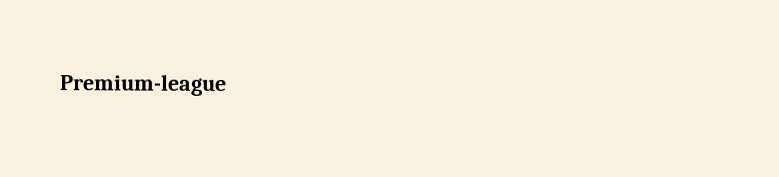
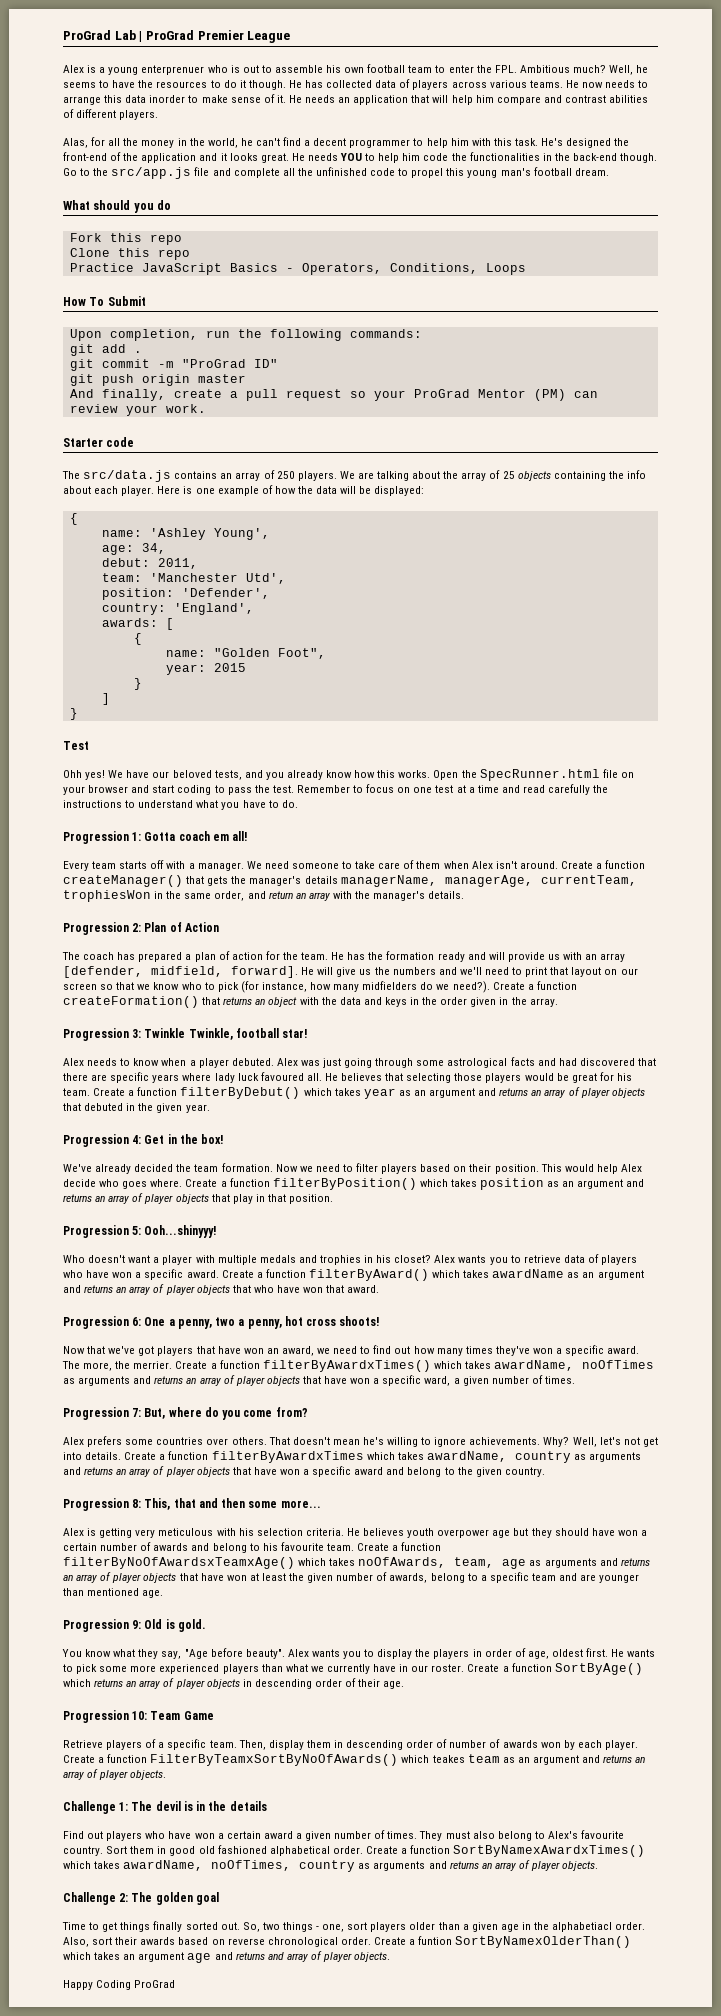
- Premium-league
+ ProGrad Lab | ProGrad Premier League
+ Alex is a young enterprenuer who is out to assemble his own football team to enter the FPL. Ambitious much? Well, he seems to have the resources to do it though. He has collected data of players across various teams. He now needs to arrange this data inorder to make sense of it. He needs an application that will help him compare and contrast abilities of different players.
+ Alas, for all the money in the world, he can't find a decent programmer to help him with this task. He's designed the front-end of the application and it looks great. He needs YOU to help him code the functionalities in the back-end though. Go to the src/app.js file and complete all the unfinished code to propel this young man's football dream.
+ What should you do
+ Fork this repo
+ Clone this repo
+ Practice JavaScript Basics - Operators, Conditions, Loops
+ How To Submit
+ Upon completion, run the following commands:
+ git add .
+ git commit -m "ProGrad ID"
+ git push origin master
+ And finally, create a pull request so your ProGrad Mentor (PM) can review your work.
+ Starter code
+ The src/data.js contains an array of 250 players. We are talking about the array of 25 objects containing the info about each player. Here is one example of how the data will be displayed:
+ {
+ name: 'Ashley Young',
+ age: 34,
+ debut: 2011,
+ team: 'Manchester Utd',
+ position: 'Defender',
+ country: 'England',
+ awards: [
+ {
+ name: "Golden Foot",
+ year: 2015
+ }
+ ]
+ }
+ Test
+ Ohh yes! We have our beloved tests, and you already know how this works. Open the SpecRunner.html file on your browser and start coding to pass the test. Remember to focus on one test at a time and read carefully the instructions to understand what you have to do.
+ Progression 1: Gotta coach em all!
+ Every team starts off with a manager. We need someone to take care of them when Alex isn't around. Create a function createManager() that gets the manager's details managerName, managerAge, currentTeam, trophiesWon in the same order, and return an array with the manager's details.
+ Progression 2: Plan of Action
+ The coach has prepared a plan of action for the team. He has the formation ready and will provide us with an array [defender, midfield, forward]. He will give us the numbers and we'll need to print that layout on our screen so that we know who to pick (for instance, how many midfielders do we need?). Create a function createFormation() that returns an object with the data and keys in the order given in the array.
+ Progression 3: Twinkle Twinkle, football star!
+ Alex needs to know when a player debuted. Alex was just going through some astrological facts and had discovered that there are specific years where lady luck favoured all. He believes that selecting those players would be great for his team. Create a function filterByDebut() which takes year as an argument and returns an array of player objects that debuted in the given year.
+ Progression 4: Get in the box!
+ We've already decided the team formation. Now we need to filter players based on their position. This would help Alex decide who goes where. Create a function filterByPosition() which takes position as an argument and returns an array of player objects that play in that position.
+ Progression 5: Ooh...shinyyy!
+ Who doesn't want a player with multiple medals and trophies in his closet? Alex wants you to retrieve data of players who have won a specific award. Create a function filterByAward() which takes awardName as an argument and returns an array of player objects that who have won that award.
+ Progression 6: One a penny, two a penny, hot cross shoots!
+ Now that we've got players that have won an award, we need to find out how many times they've won a specific award. The more, the merrier. Create a function filterByAwardxTimes() which takes awardName, noOfTimes as arguments and returns an array of player objects that have won a specific ward, a given number of times.
+ Progression 7: But, where do you come from?
+ Alex prefers some countries over others. That doesn't mean he's willing to ignore achievements. Why? Well, let's not get into details. Create a function filterByAwardxTimes which takes awardName, country as arguments and returns an array of player objects that have won a specific award and belong to the given country.
+ Progression 8: This, that and then some more...
+ Alex is getting very meticulous with his selection criteria. He believes youth overpower age but they should have won a certain number of awards and belong to his favourite team. Create a function filterByNoOfAwardsxTeamxAge() which takes noOfAwards, team, age as arguments and returns an array of player objects that have won at least the given number of awards, belong to a specific team and are younger than mentioned age.
+ Progression 9: Old is gold.
+ You know what they say, "Age before beauty". Alex wants you to display the players in order of age, oldest first. He wants to pick some more experienced players than what we currently have in our roster. Create a function SortByAge() which returns an array of player objects in descending order of their age.
+ Progression 10: Team Game
+ Retrieve players of a specific team. Then, display them in descending order of number of awards won by each player. Create a function FilterByTeamxSortByNoOfAwards() which teakes team as an argument and returns an array of player objects.
+ Challenge 1: The devil is in the details
+ Find out players who have won a certain award a given number of times. They must also belong to Alex's favourite country. Sort them in good old fashioned alphabetical order. Create a function SortByNamexAwardxTimes() which takes awardName, noOfTimes, country as arguments and returns an array of player objects.
+ Challenge 2: The golden goal
+ Time to get things finally sorted out. So, two things - one, sort players older than a given age in the alphabetiacl order. Also, sort their awards based on reverse chronological order. Create a funtion SortByNamexOlderThan() which takes an argument age and returns and array of player objects.
+ Happy Coding ProGrad

